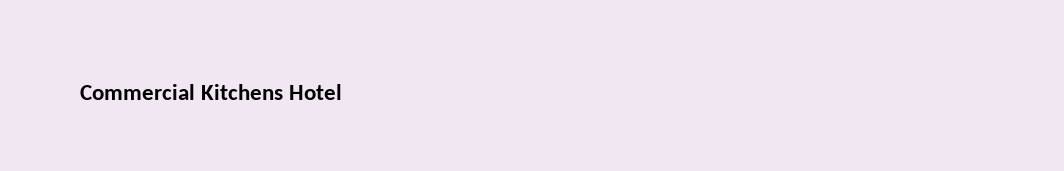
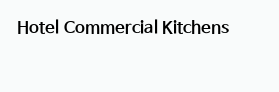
- Commercial Kitchens Hotel
+ Hotel Commercial Kitchens

